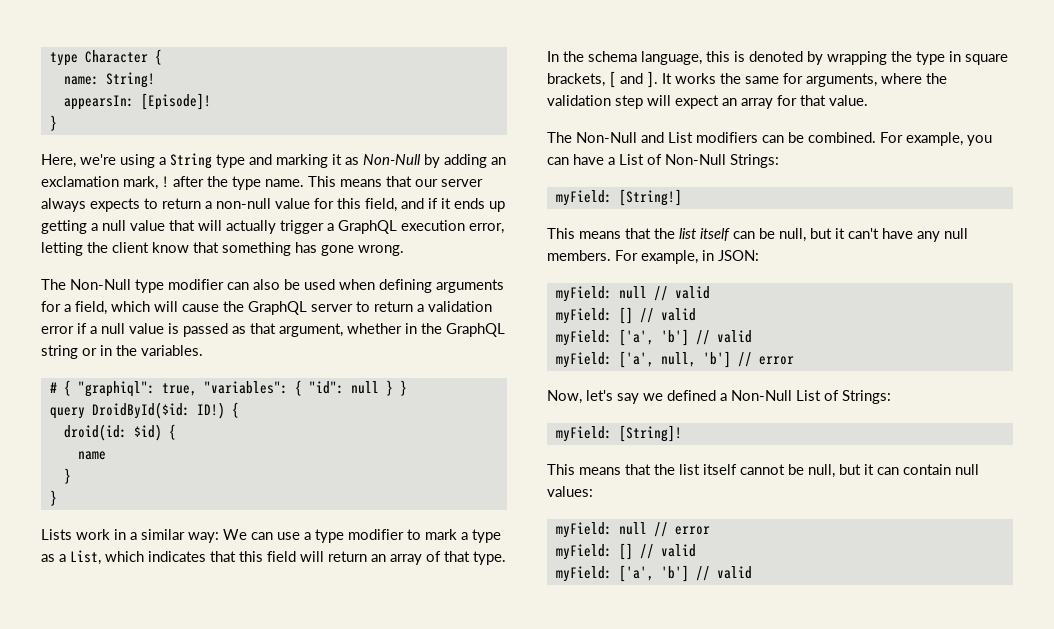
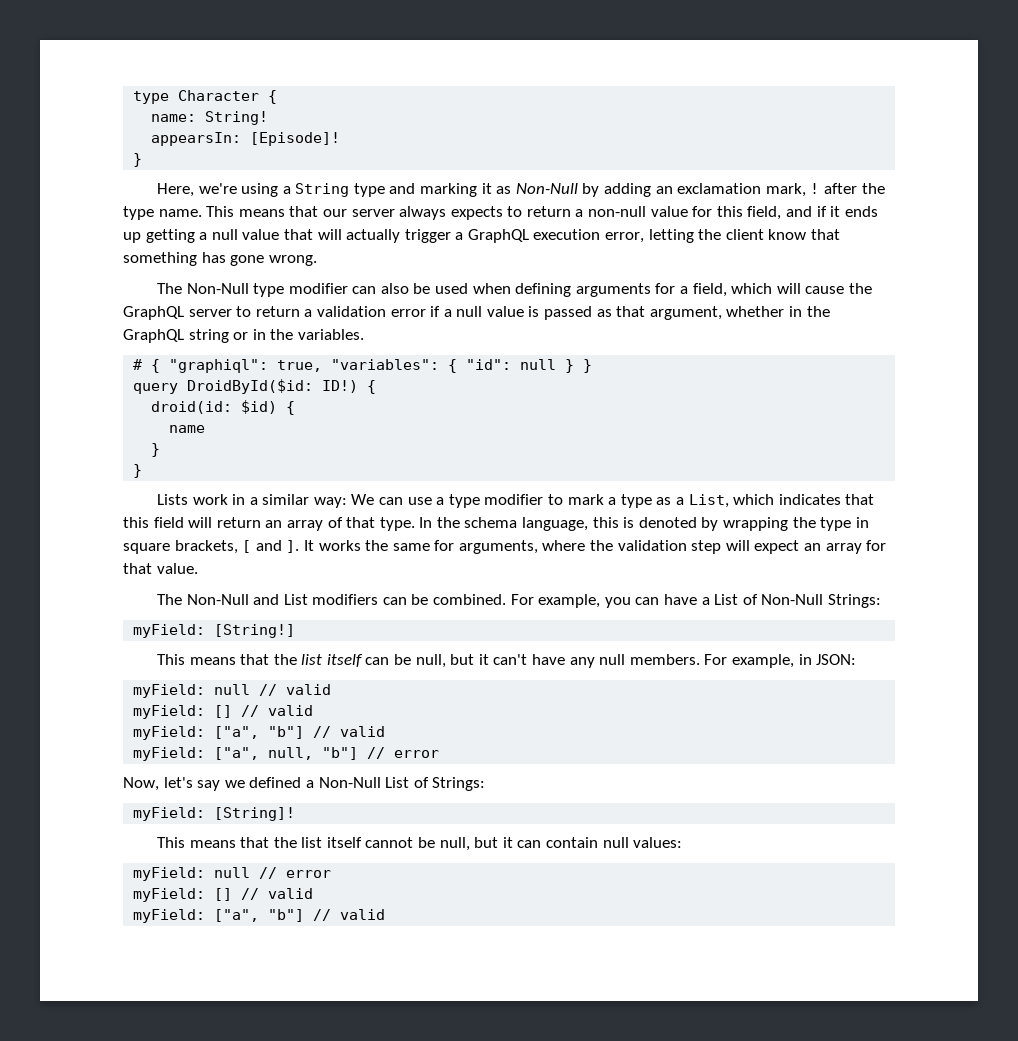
  myField: null // valid
  myField: [] // valid
- myField: ['a', 'b'] // valid
- myField: ['a', null, 'b'] // error
+ myField: ["a", "b"] // valid
+ myField: ["a", null, "b"] // error
  myField: null // error
  myField: [] // valid
- myField: ['a', 'b'] // valid
+ myField: ["a", "b"] // valid

